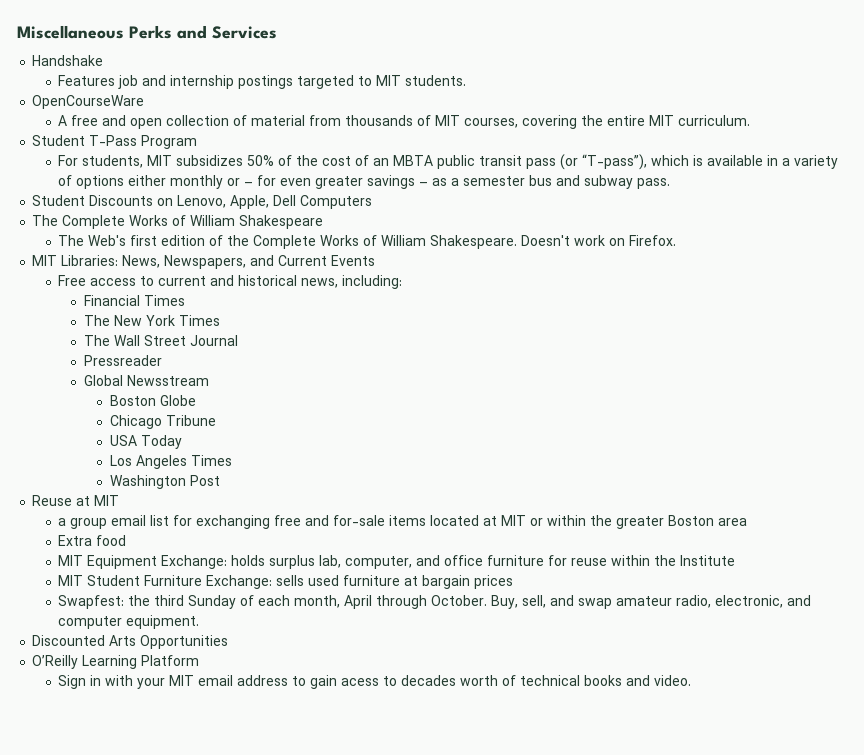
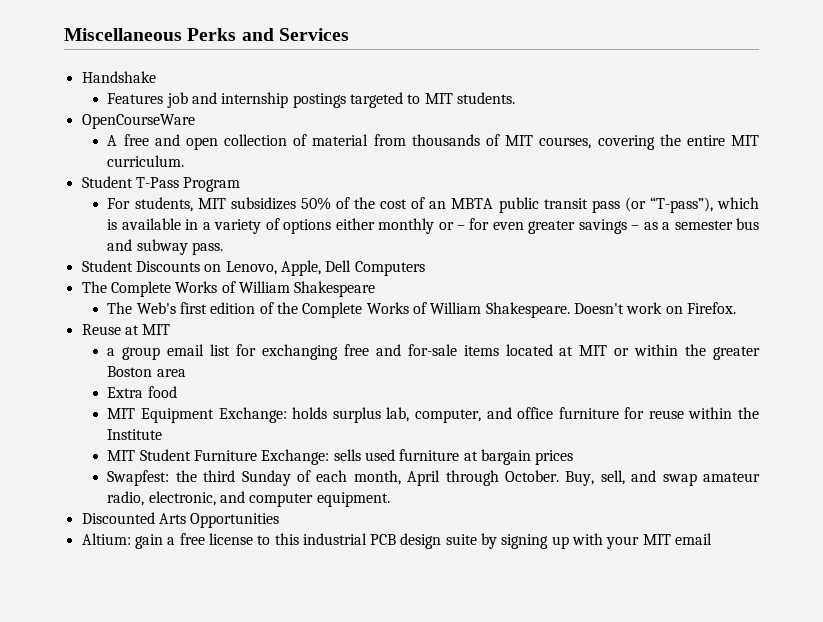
- MIT Libraries: News, Newspapers, and Current Events
- Free access to current and historical news, including:
- Financial Times
- The New York Times
- The Wall Street Journal
- Pressreader
- Global Newsstream
- Boston Globe
- Chicago Tribune
- USA Today
- Los Angeles Times
- Washington Post
- O’Reilly Learning Platform
- Sign in with your MIT email address to gain acess to decades worth of technical books and video.
+ Altium: gain a free license to this industrial PCB design suite by signing up with your MIT email

